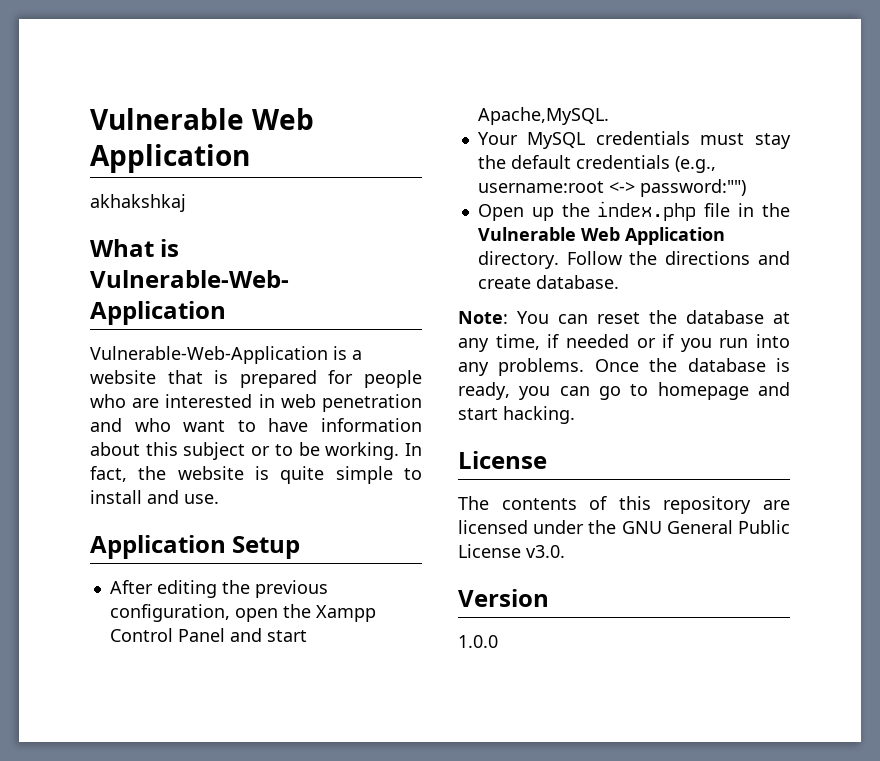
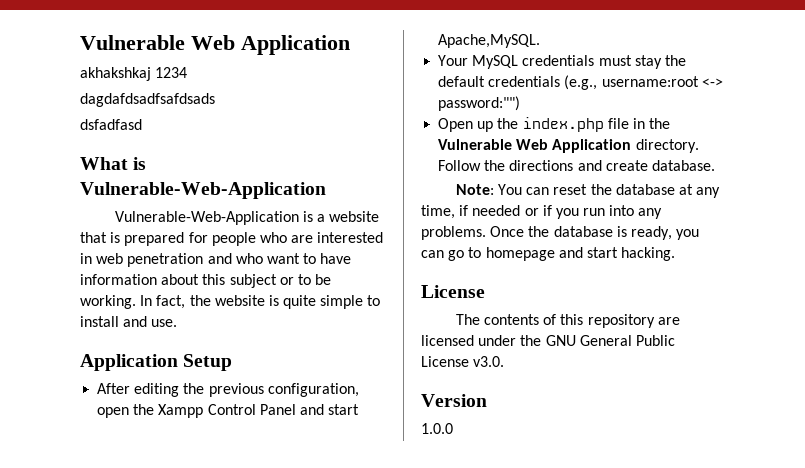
- akhakshkaj
+ akhakshkaj 1234
+ dagdafdsadfsafdsads
+ dsfadfasd

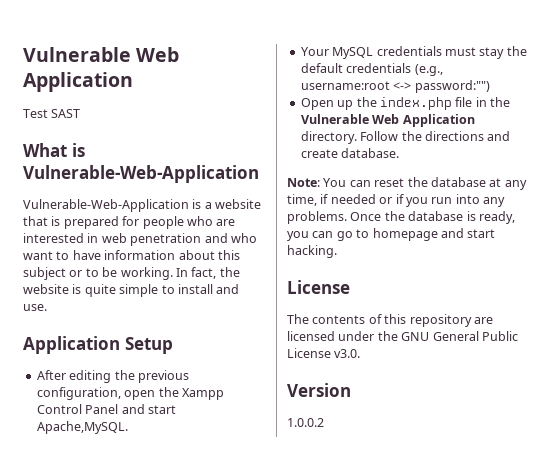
- akhakshkaj 1234
- dagdafdsadfsafdsads
- dsfadfasd
+ Test SAST
- 1.0.0
+ 1.0.0.2

